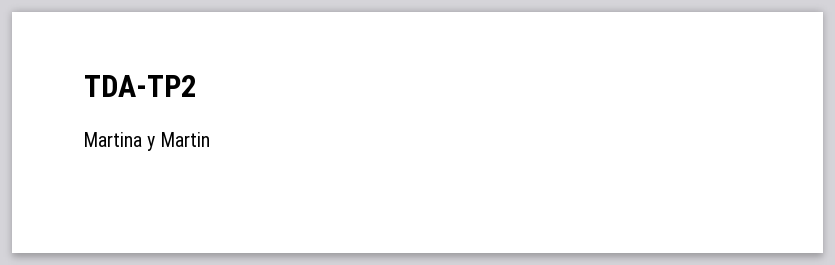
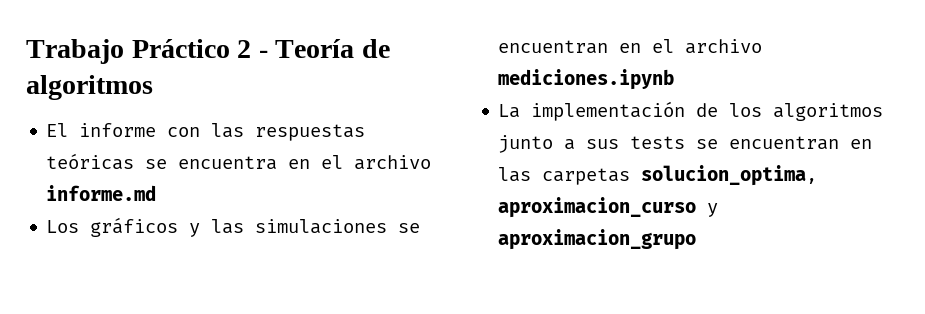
- TDA-TP2
- Martina y Martin
+ Trabajo Práctico 2 - Teoría de algoritmos
+ El informe con las respuestas teóricas se encuentra en el archivo informe.md
+ Los gráficos y las simulaciones se encuentran en el archivo mediciones.ipynb
+ La implementación de los algoritmos junto a sus tests se encuentran en las carpetas solucion_optima, aproximacion_curso y aproximacion_grupo

